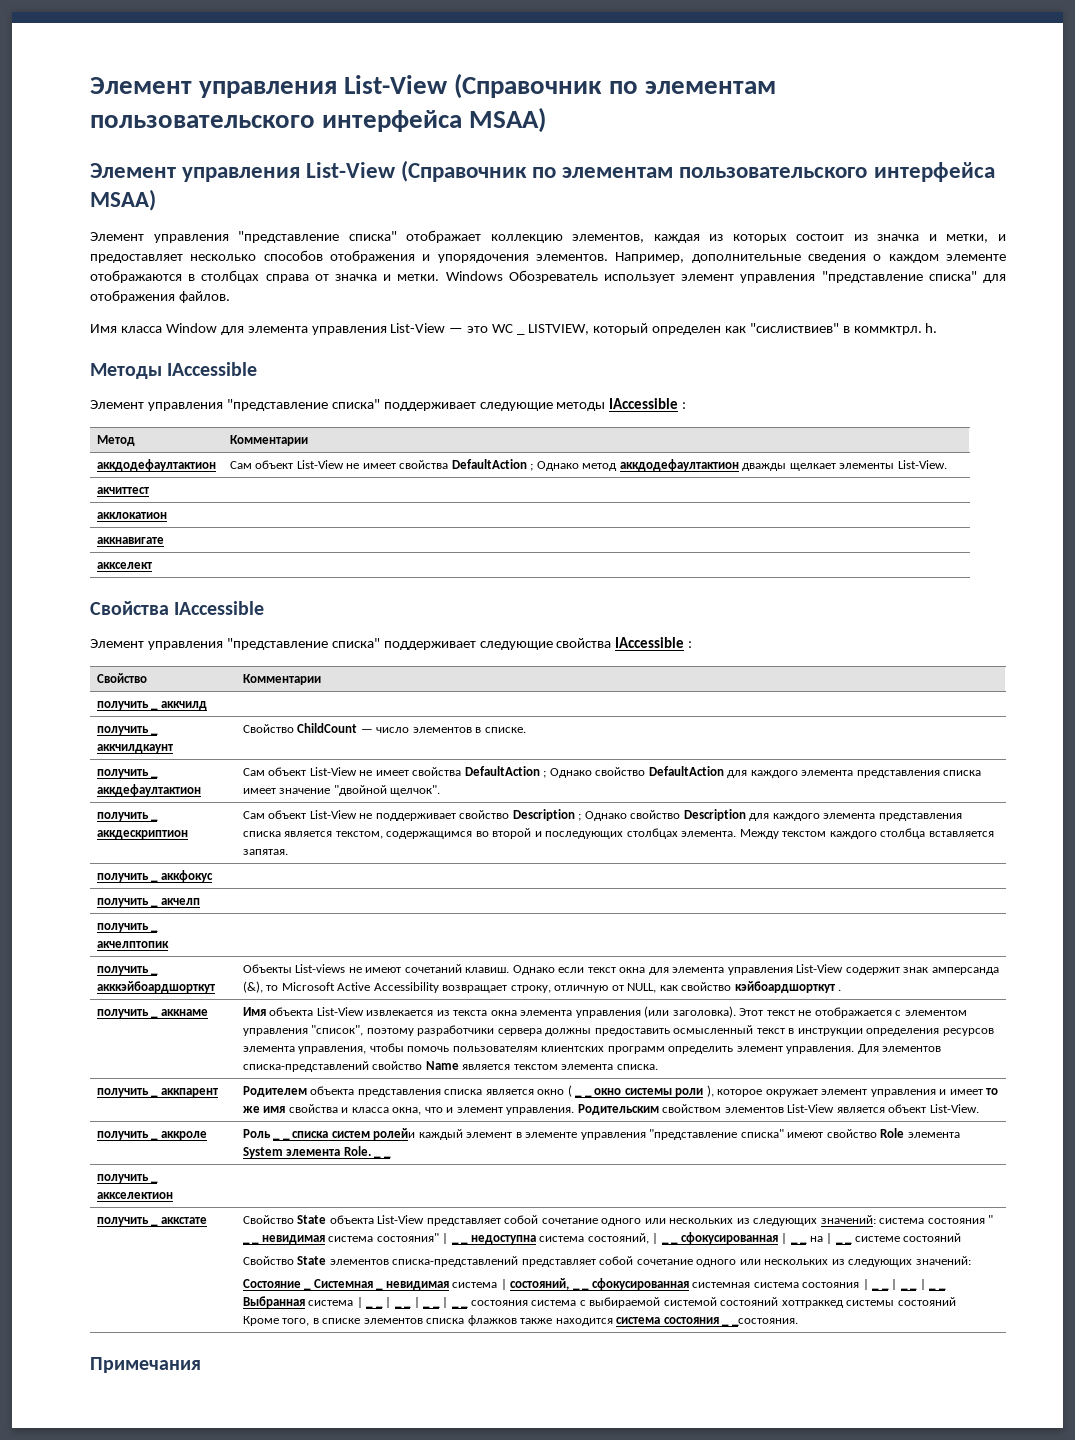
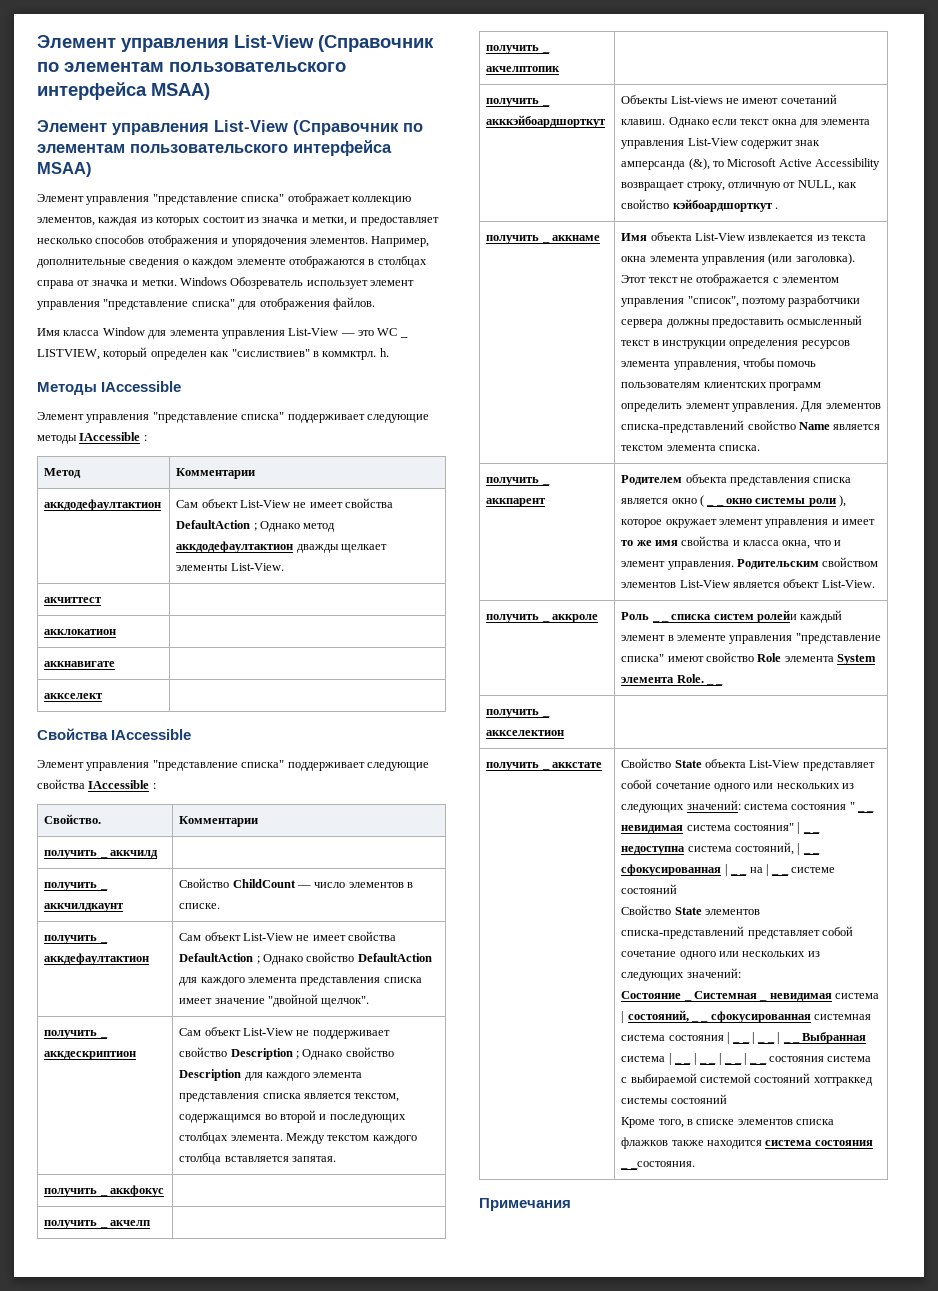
- Свойство | Комментарии
+ Свойство. | Комментарии

